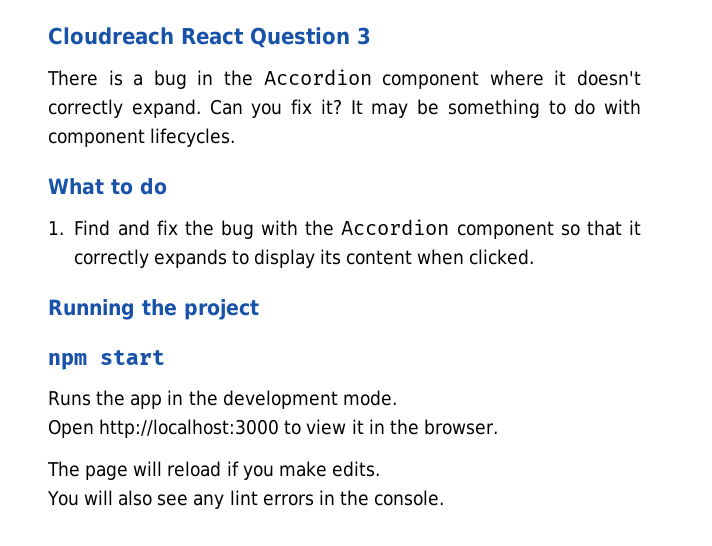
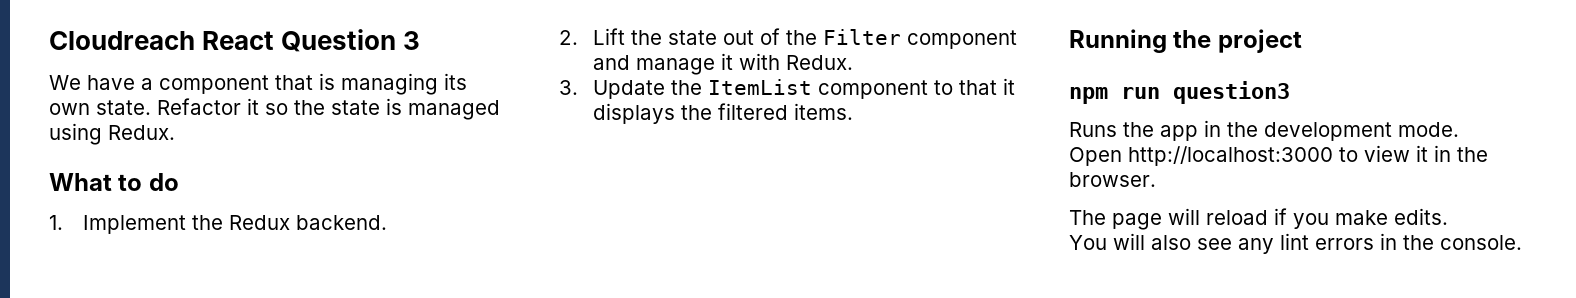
- There is a bug in the Accordion component where it doesn't correctly expand. Can you fix it? It may be something to do with component lifecycles.
+ We have a component that is managing its own state. Refactor it so the state is managed using Redux.
  What to do
- 1. Find and fix the bug with the Accordion component so that it correctly expands to display its content when clicked.
+ 1. Implement the Redux backend.
+ 2. Lift the state out of the Filter component and manage it with Redux.
+ 3. Update the ItemList component to that it displays the filtered items.
- npm start
+ npm run question3

